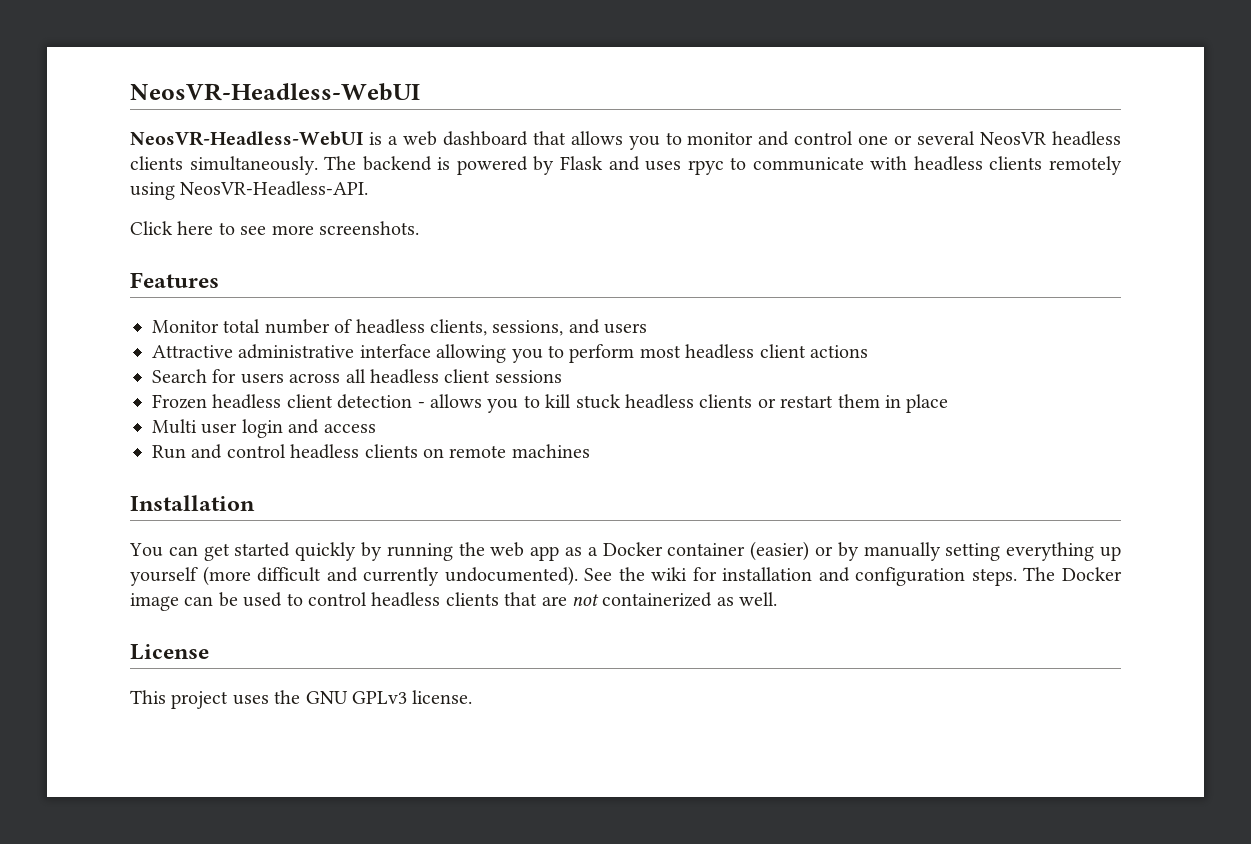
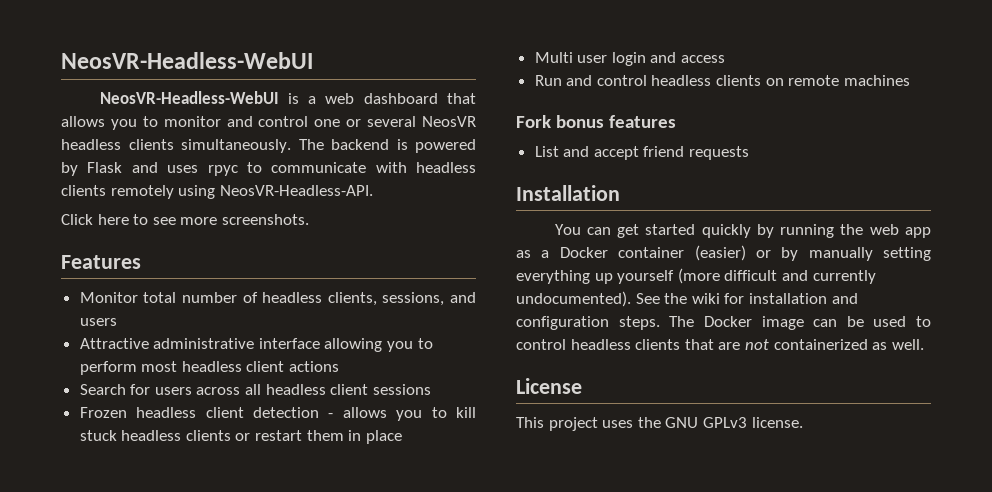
+ Fork bonus features
+ List and accept friend requests

